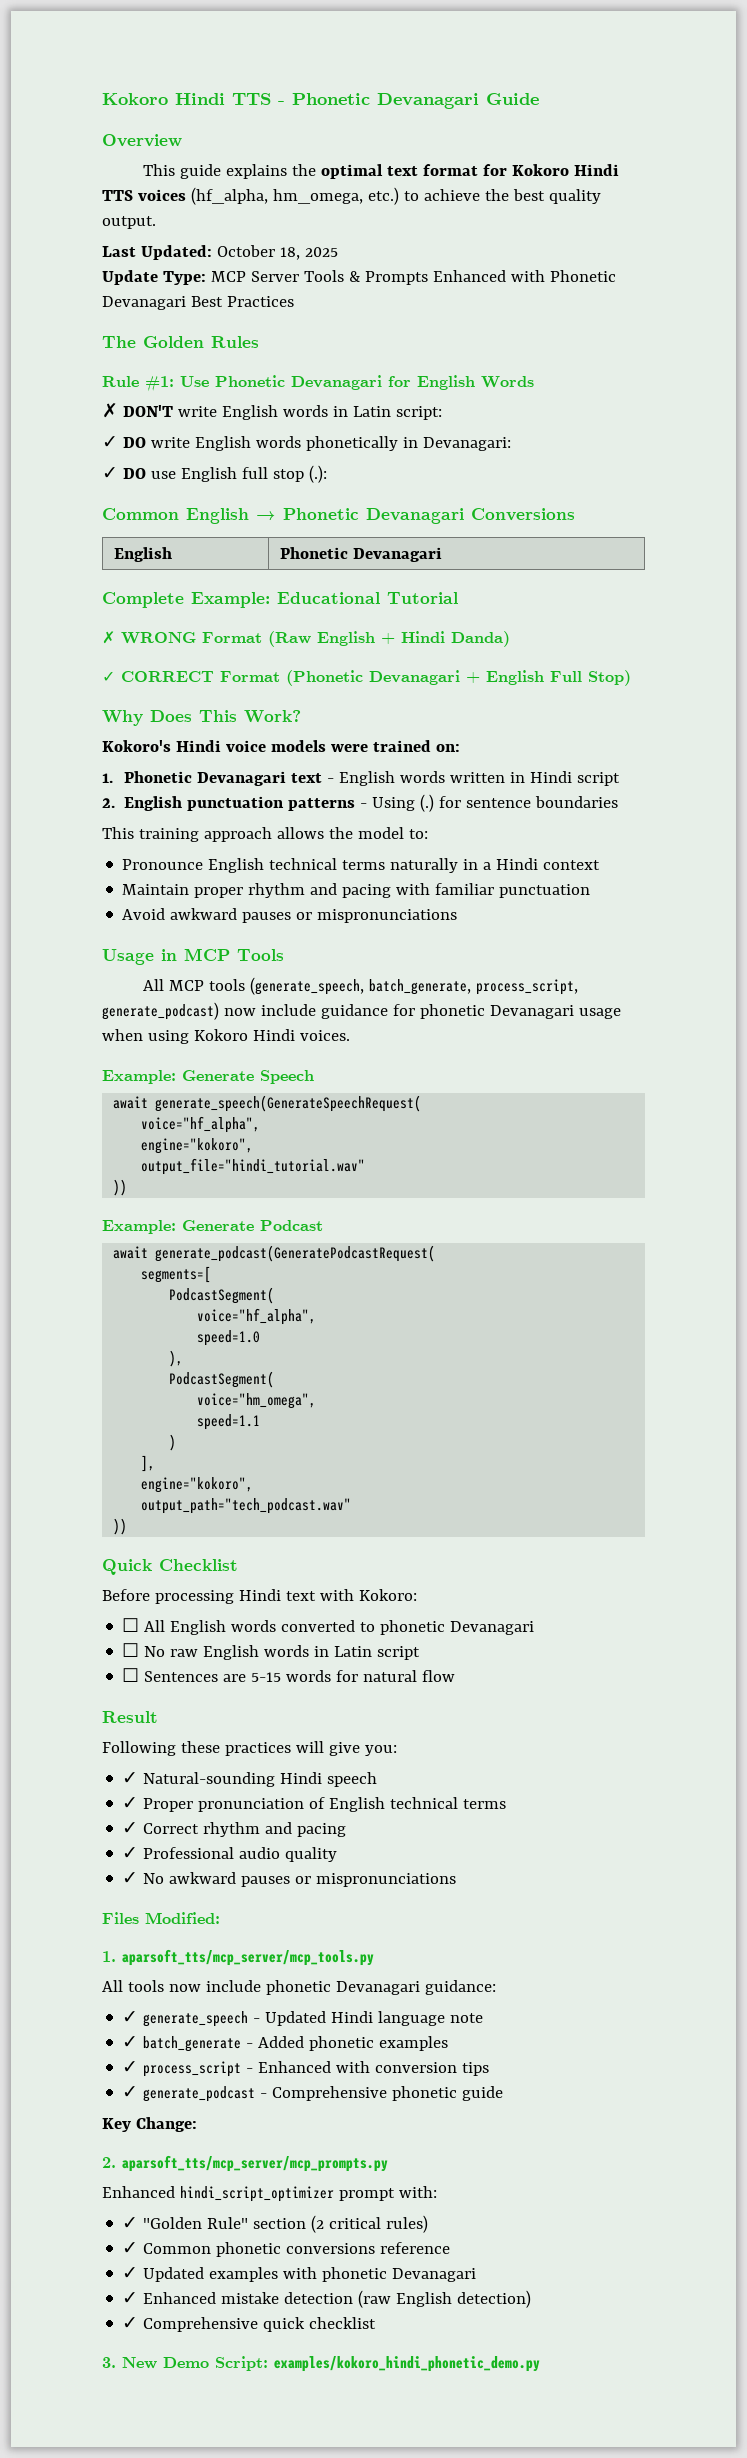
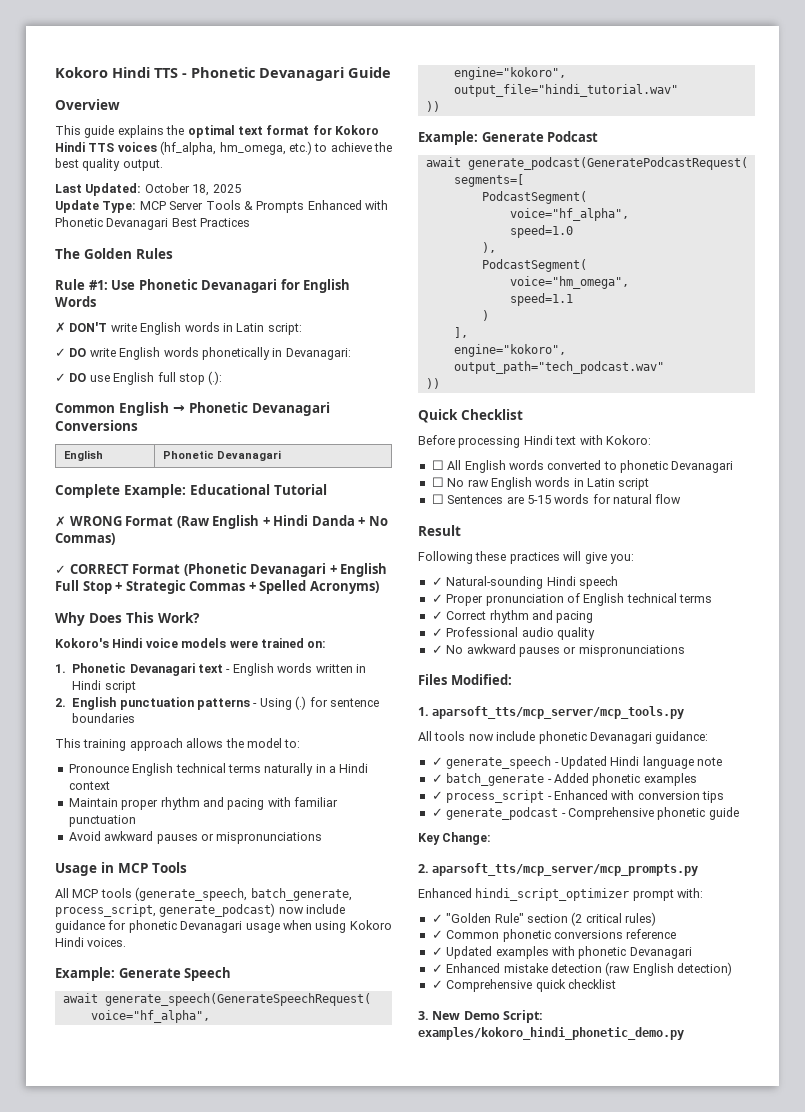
- ✗ WRONG Format (Raw English + Hindi Danda)
+ ✗ WRONG Format (Raw English + Hindi Danda + No Commas)
- ✓ CORRECT Format (Phonetic Devanagari + English Full Stop)
+ ✓ CORRECT Format (Phonetic Devanagari + English Full Stop + Strategic Commas + Spelled Acronyms)

